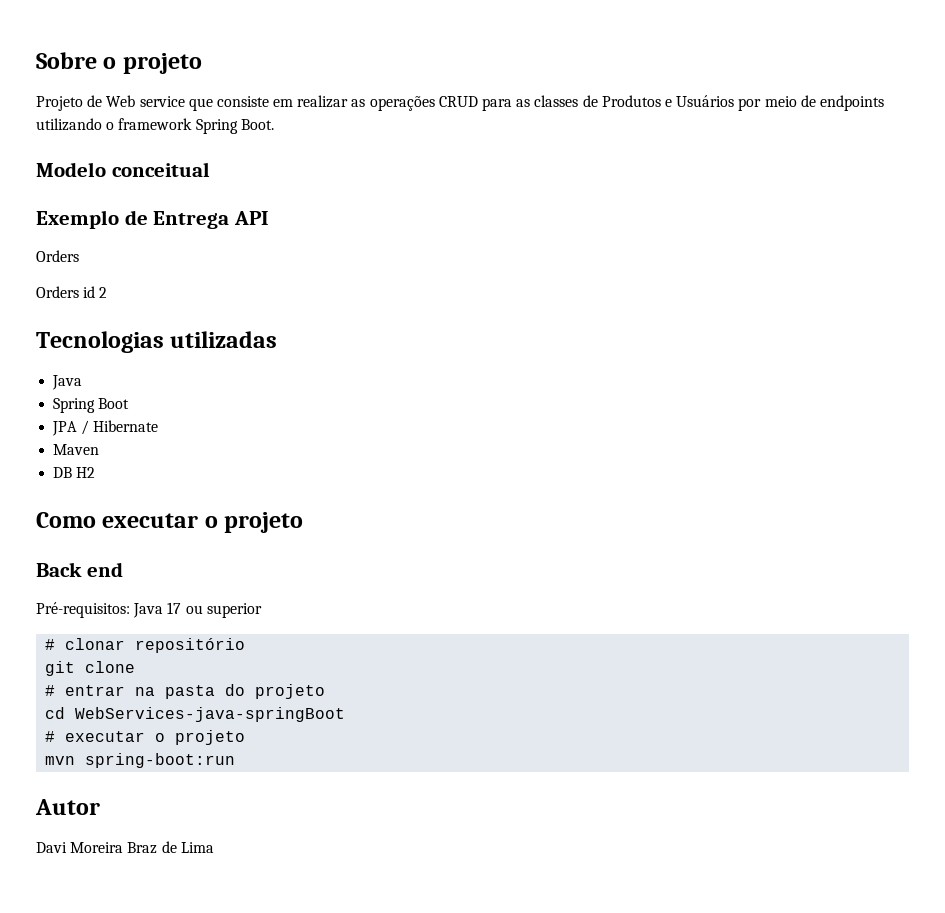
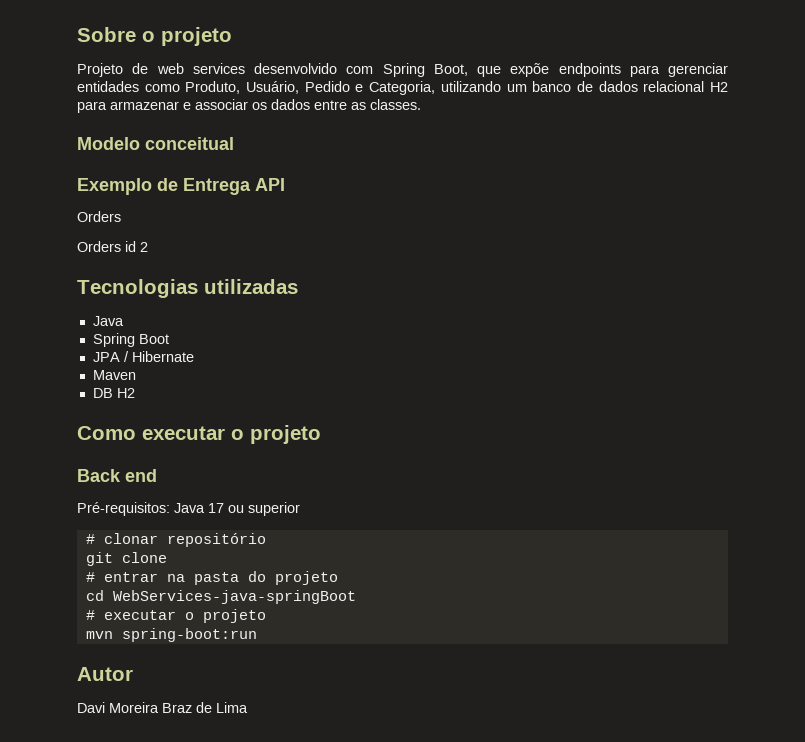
- Projeto de Web service que consiste em realizar as operações CRUD para as classes de Produtos e Usuários por meio de endpoints utilizando o framework Spring Boot.
+ Projeto de web services desenvolvido com Spring Boot, que expõe endpoints para gerenciar entidades como Produto, Usuário, Pedido e Categoria, utilizando um banco de dados relacional H2 para armazenar e associar os dados entre as classes.

